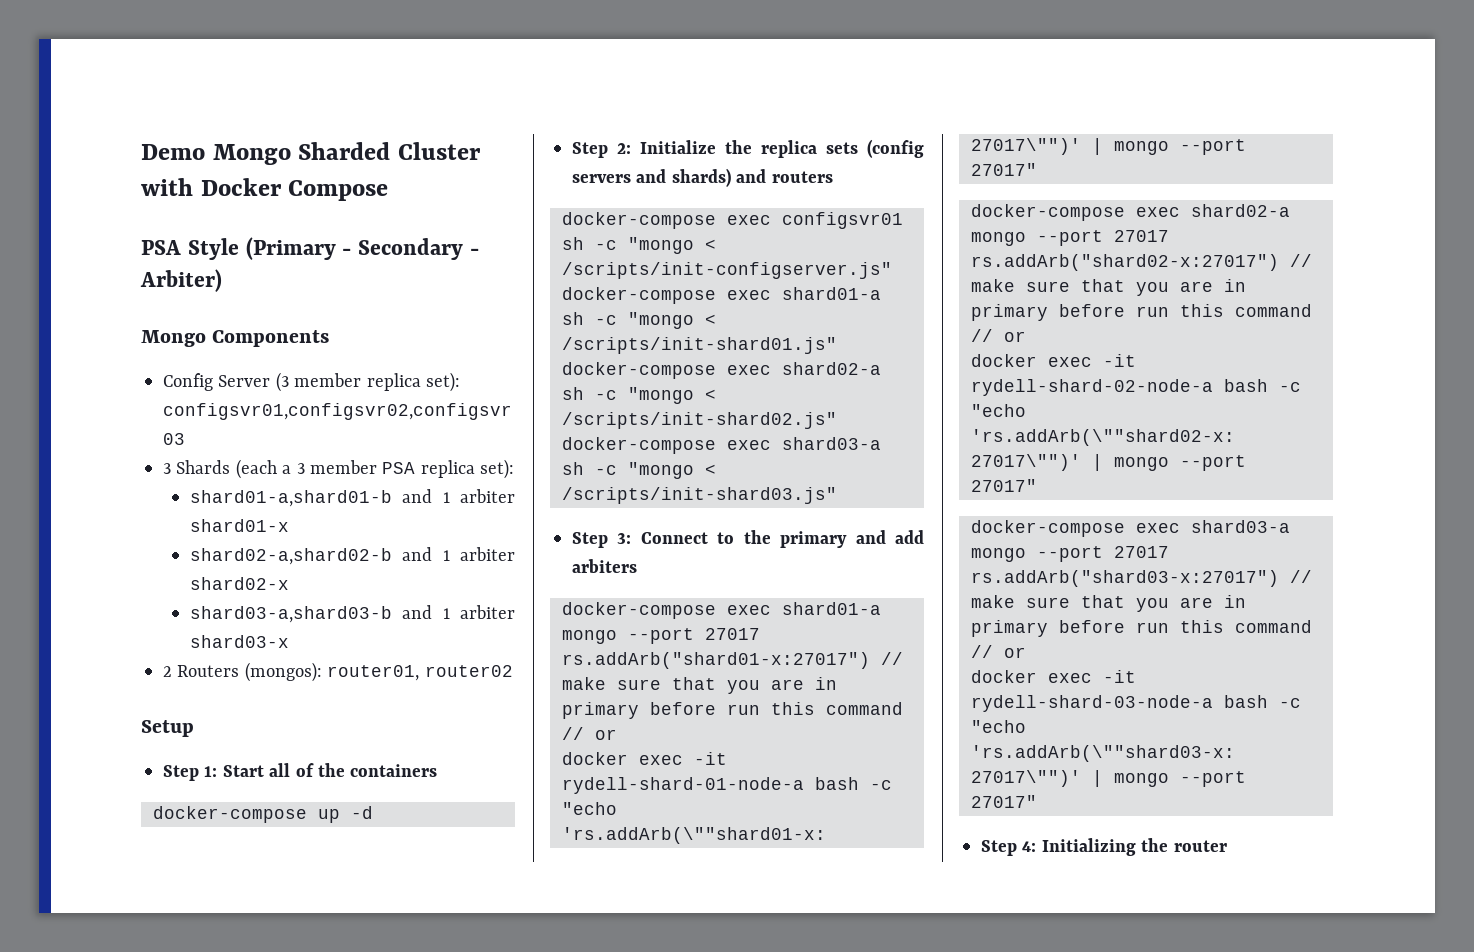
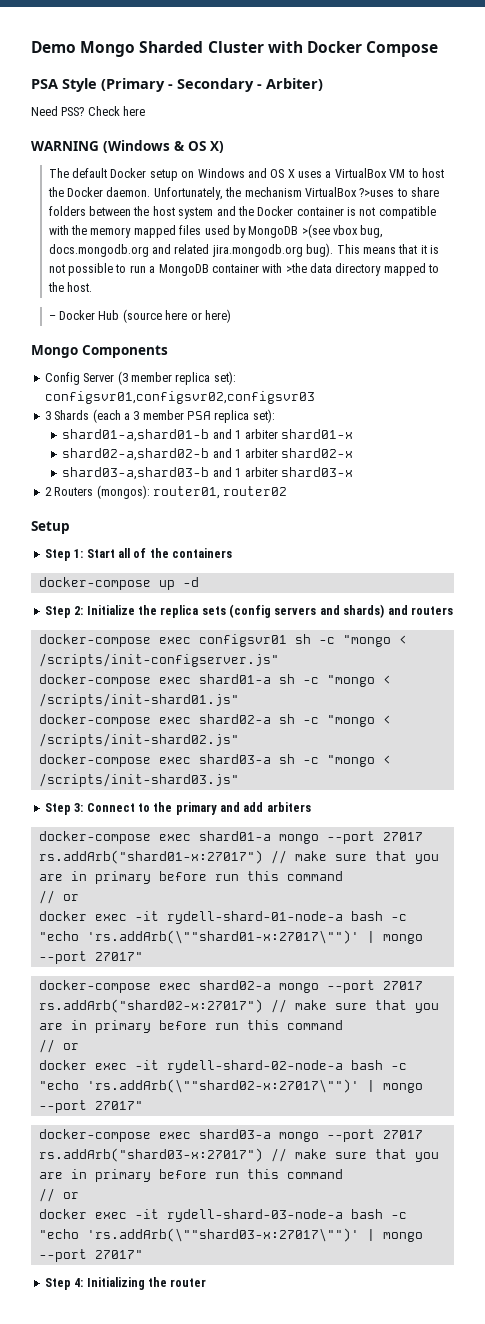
+ Need PSS? Check here
+ WARNING (Windows & OS X)
+ The default Docker setup on Windows and OS X uses a VirtualBox VM to host the Docker daemon. Unfortunately, the mechanism VirtualBox ?>uses to share folders between the host system and the Docker container is not compatible with the memory mapped files used by MongoDB >(see vbox bug, docs.mongodb.org and related jira.mongodb.org bug). This means that it is not possible to run a MongoDB container with >the data directory mapped to the host.
+ – Docker Hub (source here or here)

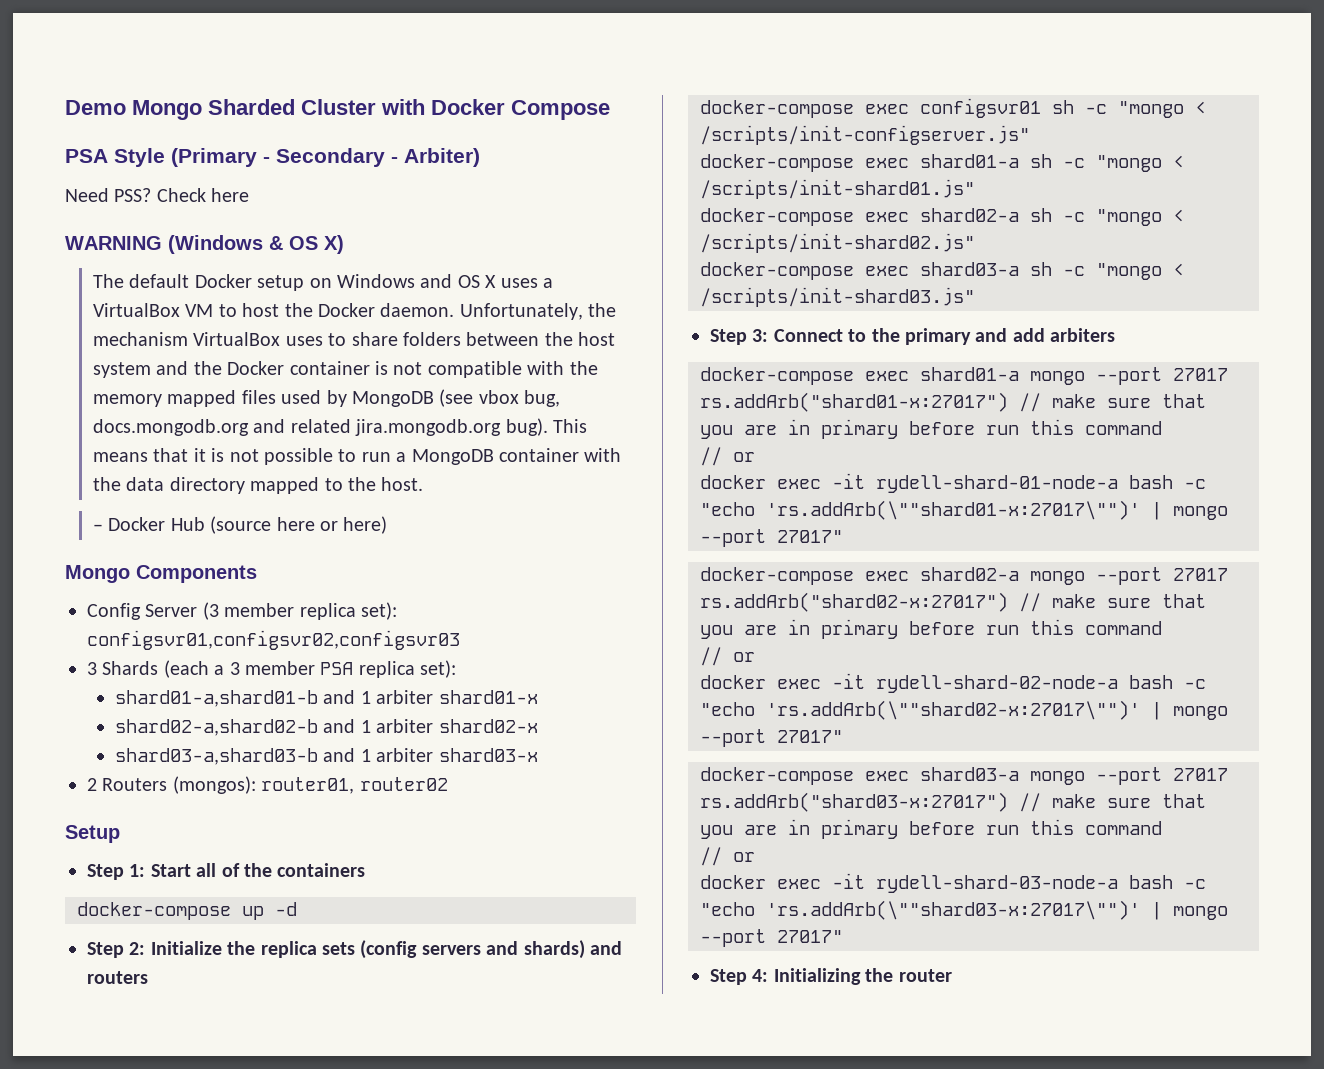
- Unfortunately, the mechanism VirtualBox ?>uses to share folders between the host system and the Docker container is not compatible with the memory mapped files used by MongoDB >(see vbox bug, docs.mongodb.org and related jira.mongodb.org bug).
+ Unfortunately, the mechanism VirtualBox uses to share folders between the host system and the Docker container is not compatible with the memory mapped files used by MongoDB (see vbox bug, docs.mongodb.org and related jira.mongodb.org bug).
- This means that it is not possible to run a MongoDB container with >the data directory mapped to the host.
+ This means that it is not possible to run a MongoDB container with the data directory mapped to the host.

